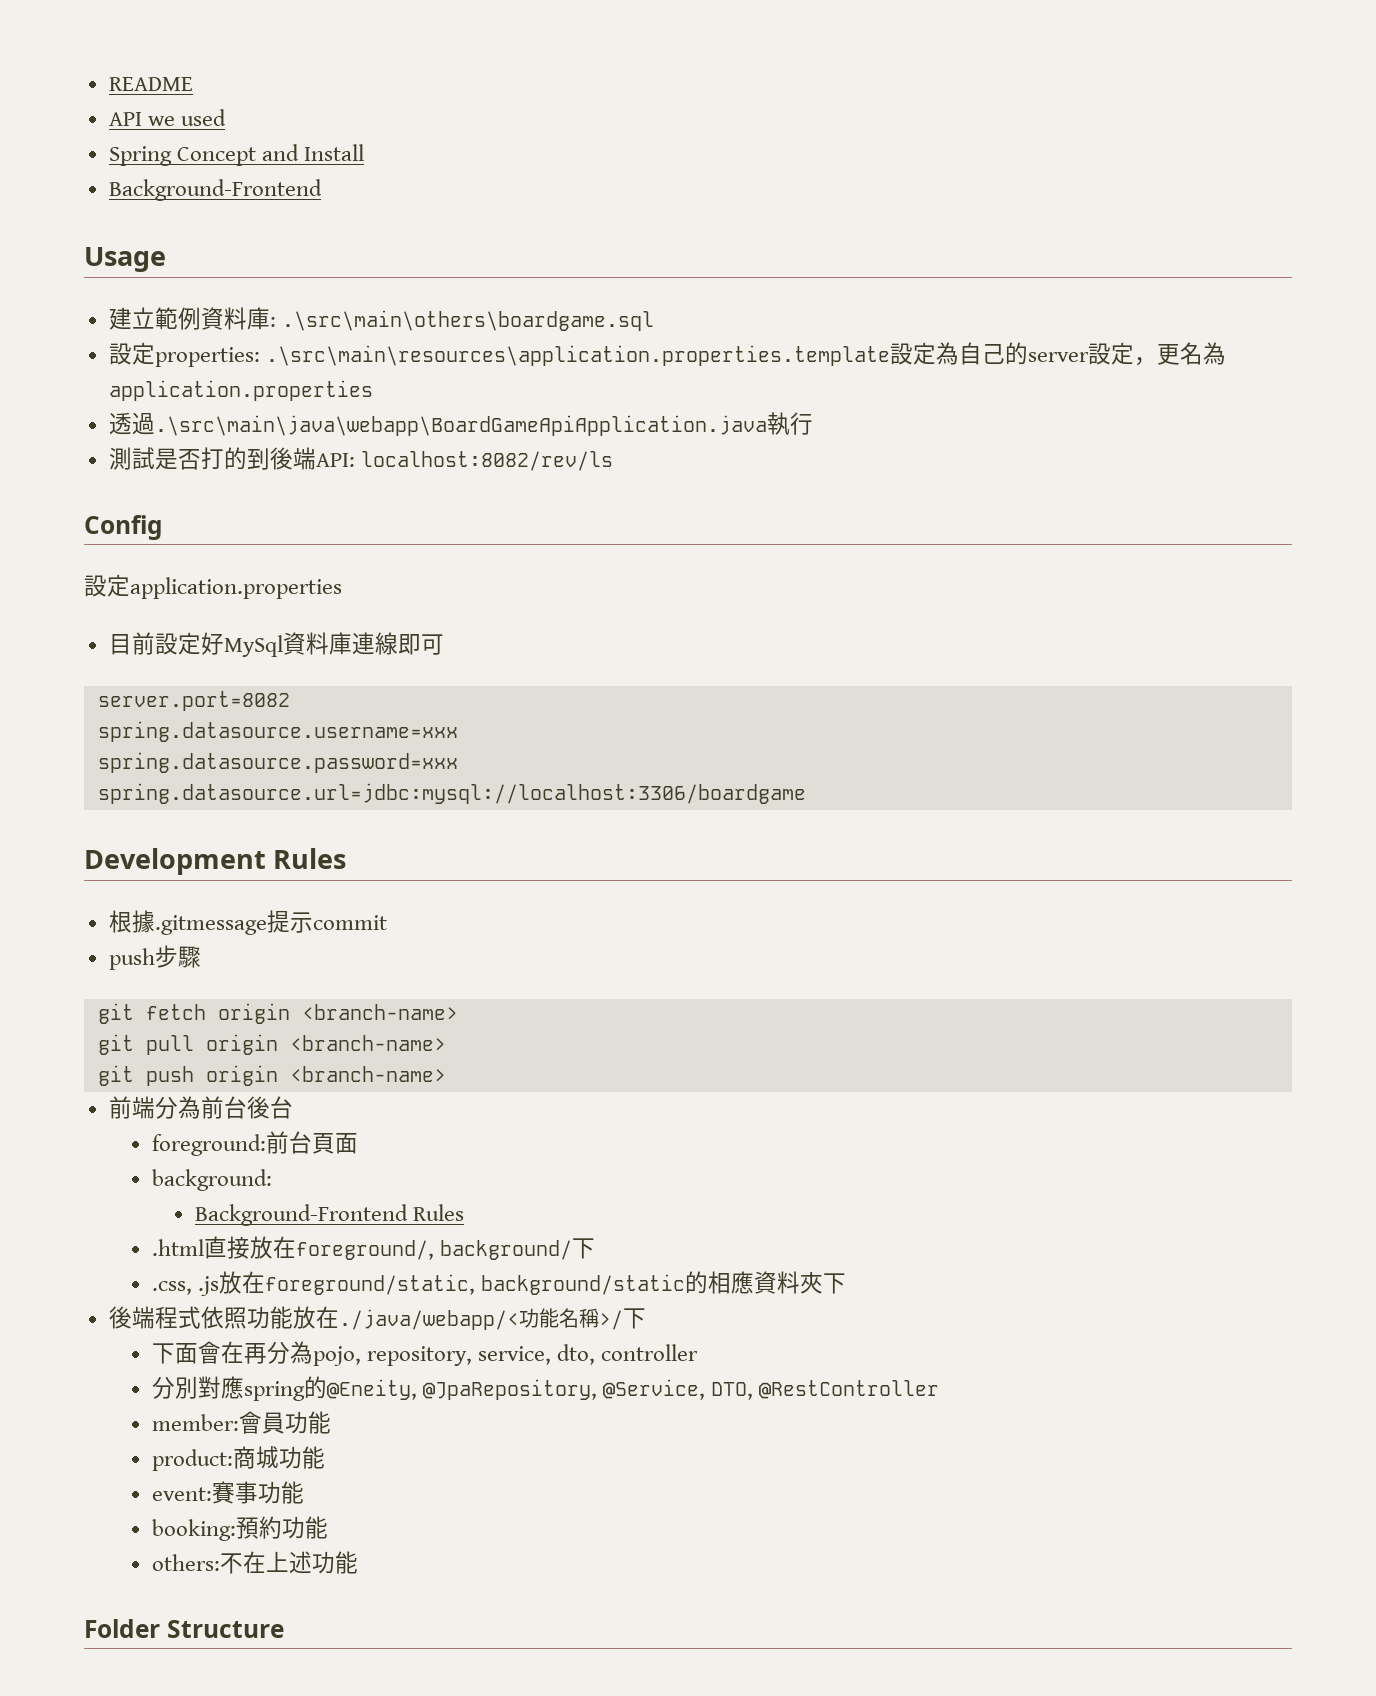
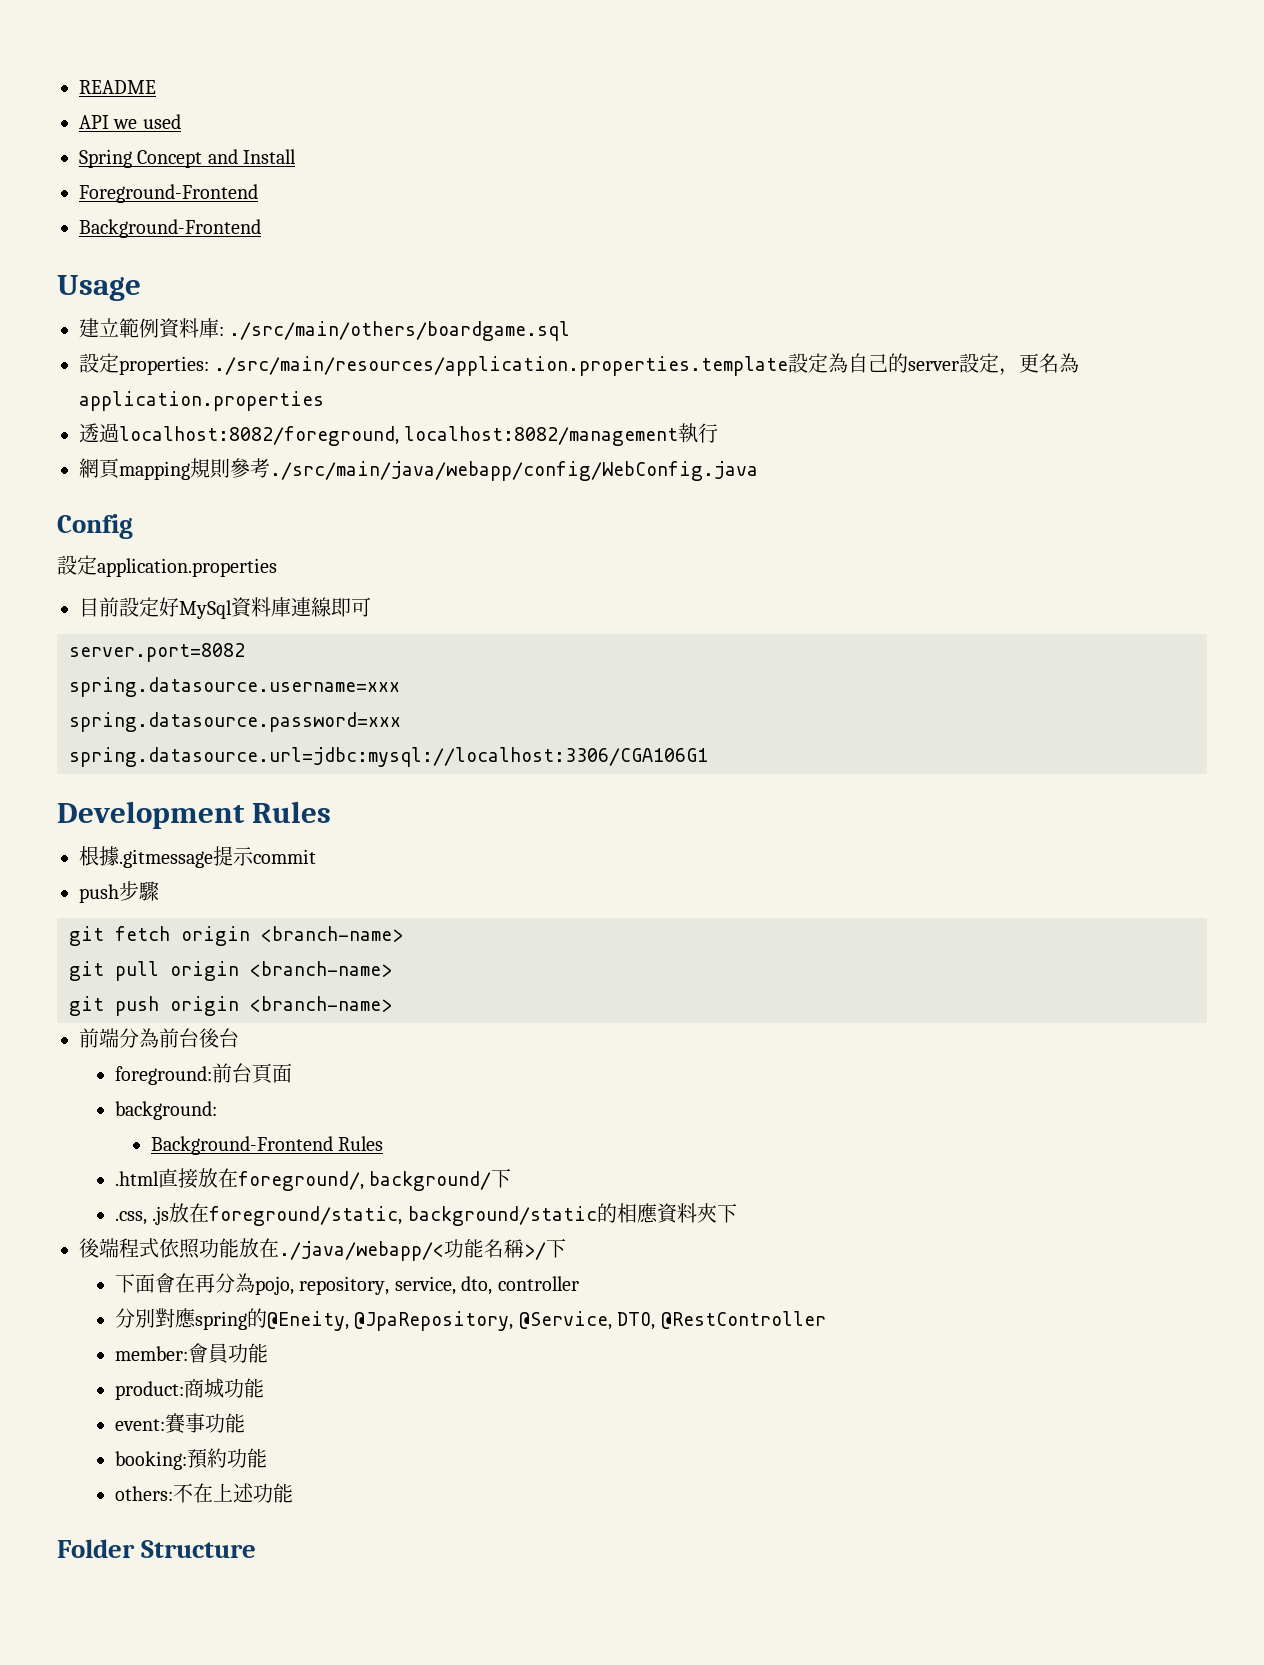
+ Foreground-Frontend
- 建立範例資料庫: .\src\main\others\boardgame.sql
+ 建立範例資料庫: ./src/main/others/boardgame.sql
- 設定properties: .\src\main\resources\application.properties.template設定為自己的server設定，更名為application.properties
+ 設定properties: ./src/main/resources/application.properties.template設定為自己的server設定，更名為application.properties
- 透過.\src\main\java\webapp\BoardGameApiApplication.java執行
+ 透過localhost:8082/foreground, localhost:8082/management執行
- 測試是否打的到後端API: localhost:8082/rev/ls
+ 網頁mapping規則參考./src/main/java/webapp/config/WebConfig.java
- spring.datasource.url=jdbc:mysql://localhost:3306/boardgame
+ spring.datasource.url=jdbc:mysql://localhost:3306/CGA106G1

